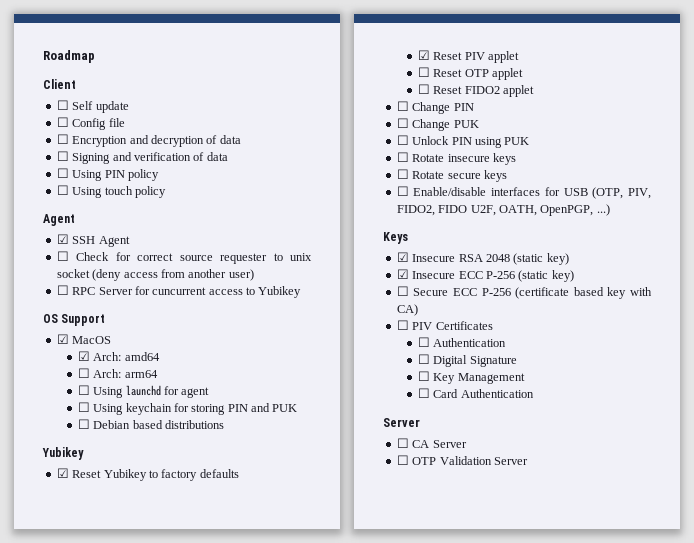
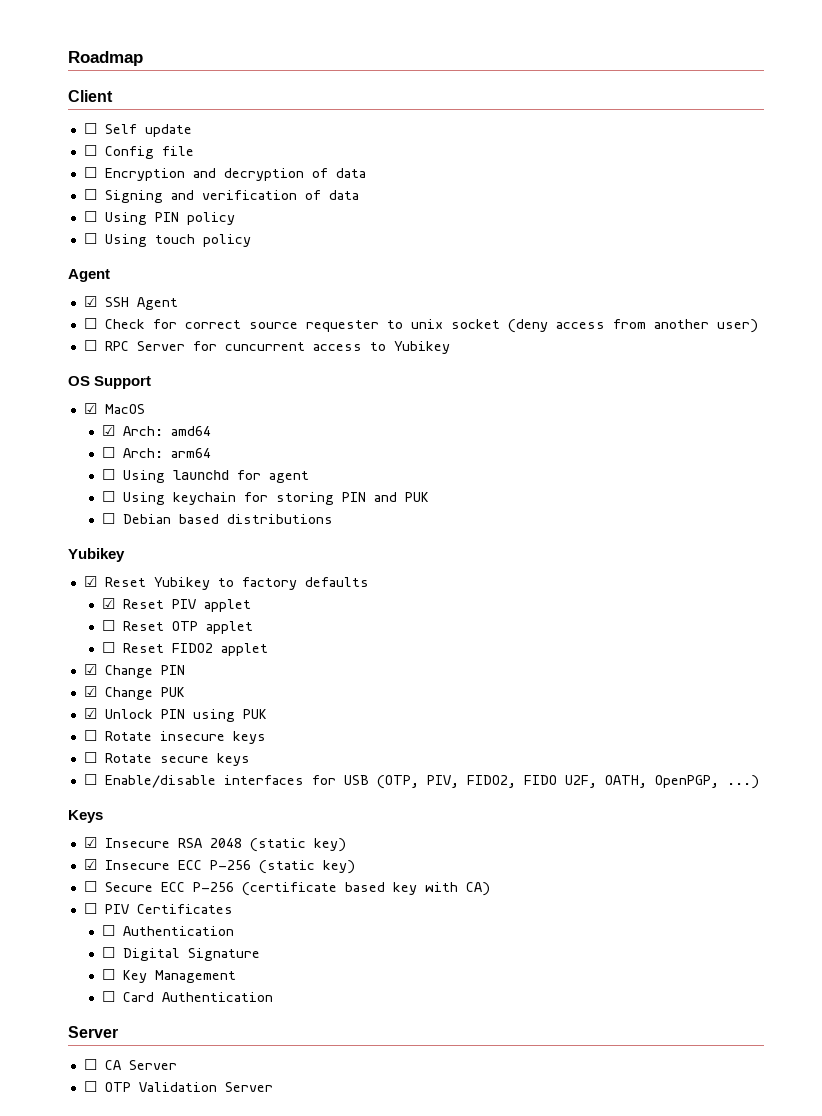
- ☐ Change PIN
+ ☑ Change PIN
- ☐ Change PUK
+ ☑ Change PUK
- ☐ Unlock PIN using PUK
+ ☑ Unlock PIN using PUK

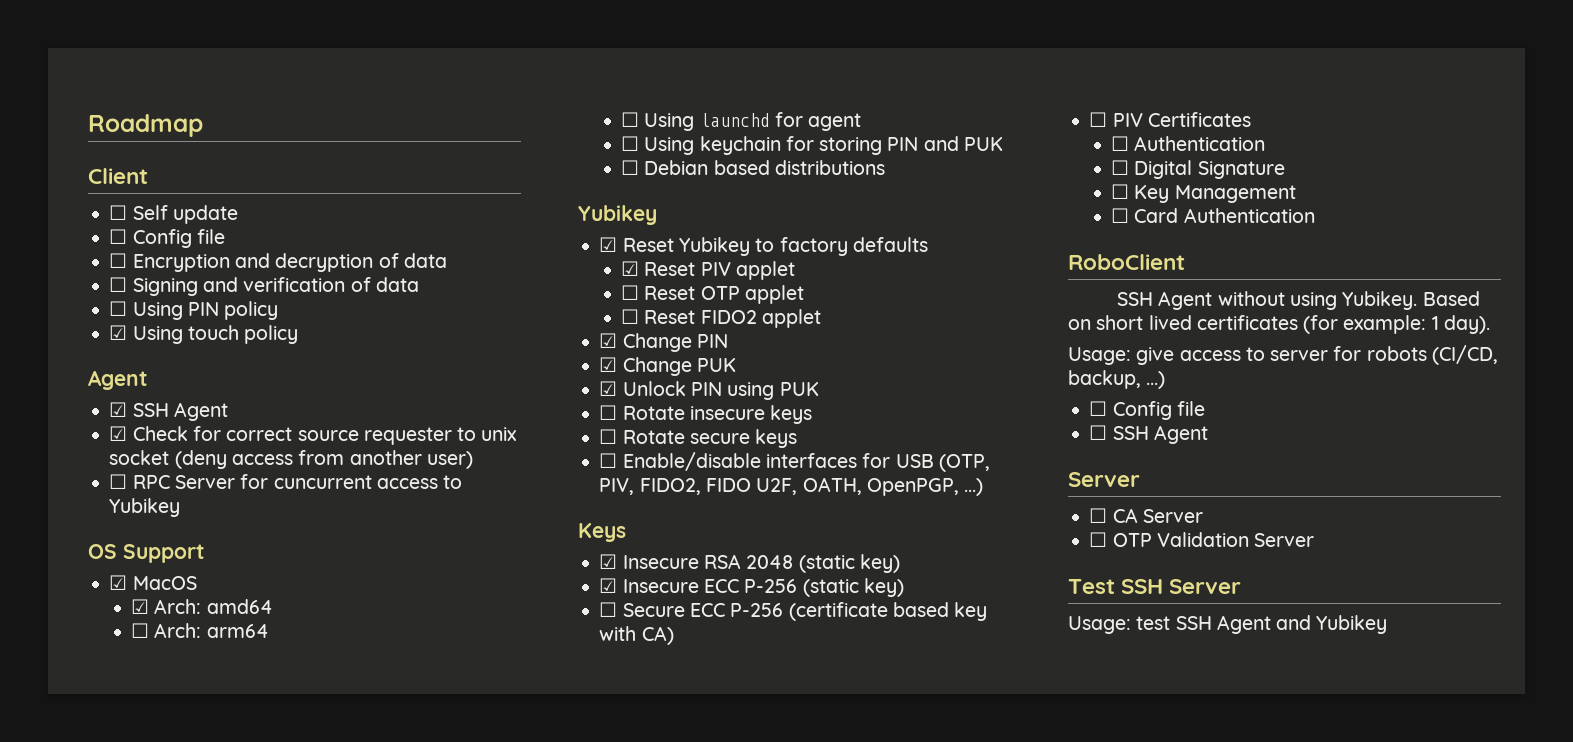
- ☐ Using touch policy
+ ☑ Using touch policy
- ☐ Check for correct source requester to unix socket (deny access from another user)
+ ☑ Check for correct source requester to unix socket (deny access from another user)
+ RoboClient
+ SSH Agent without using Yubikey. Based on short lived certificates (for example: 1 day).
+ Usage: give access to server for robots (CI/CD, backup, ...)
+ ☐ Config file
+ ☐ SSH Agent
+ Test SSH Server
+ Usage: test SSH Agent and Yubikey

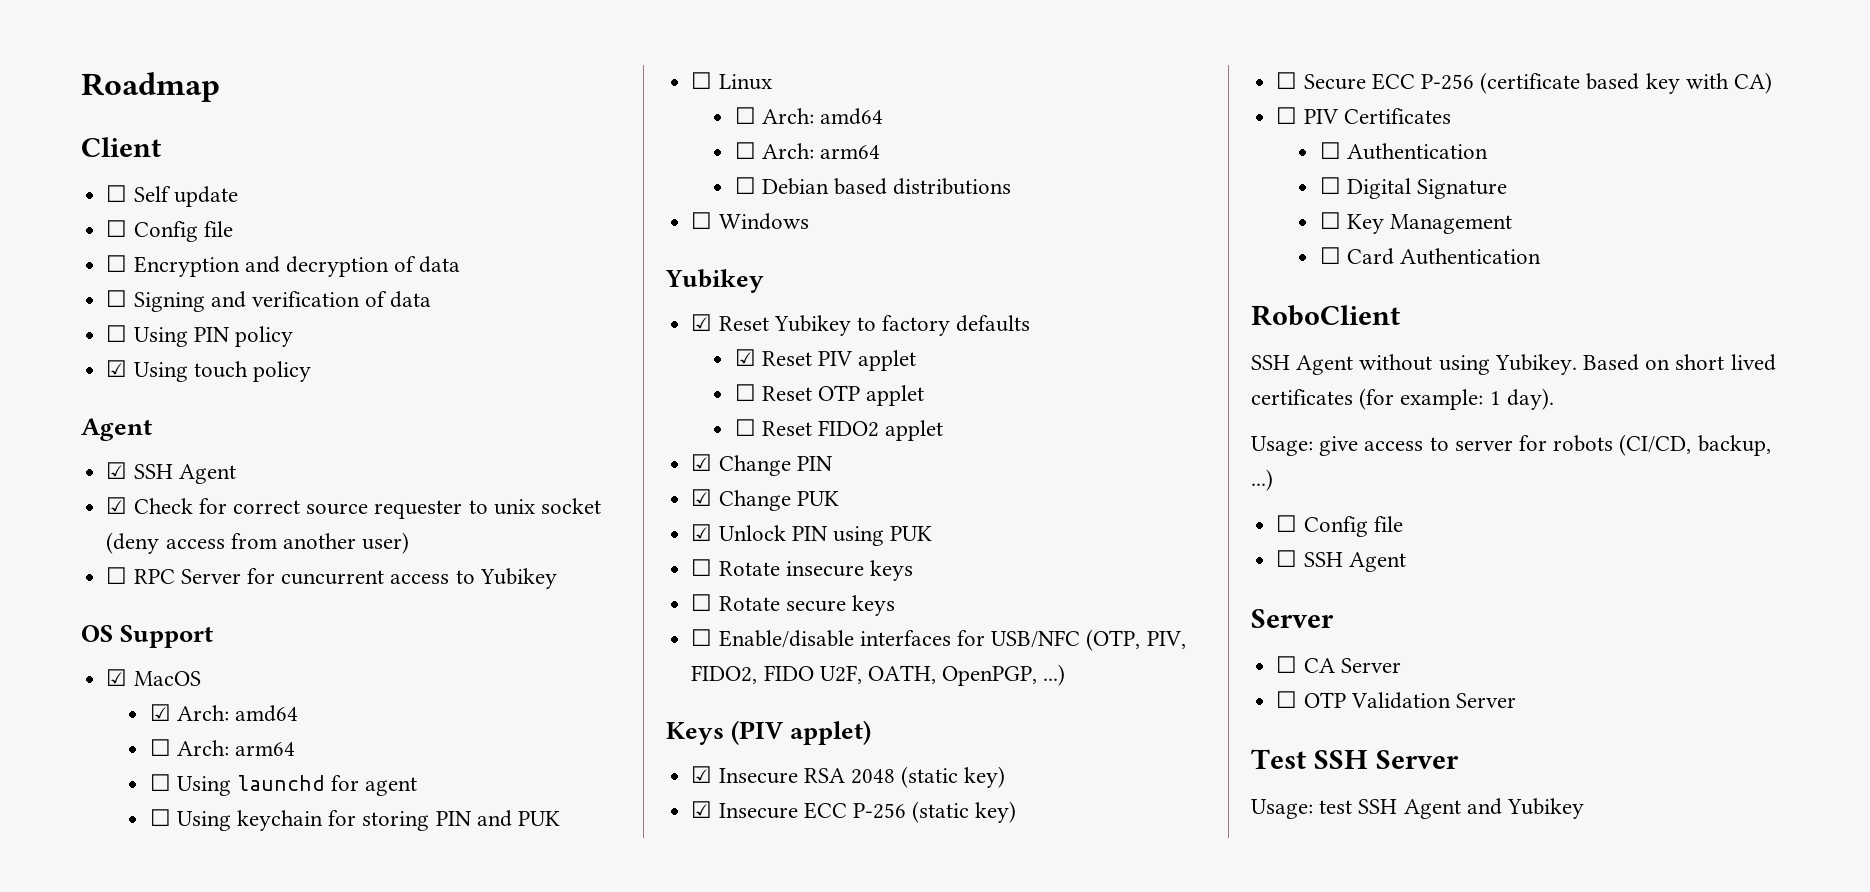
+ ☐ Linux
+ ☐ Arch: amd64
+ ☐ Arch: arm64
+ ☐ Windows
- ☐ Enable/disable interfaces for USB (OTP, PIV, FIDO2, FIDO U2F, OATH, OpenPGP, ...)
+ ☐ Enable/disable interfaces for USB/NFC (OTP, PIV, FIDO2, FIDO U2F, OATH, OpenPGP, ...)
- Keys
+ Keys (PIV applet)

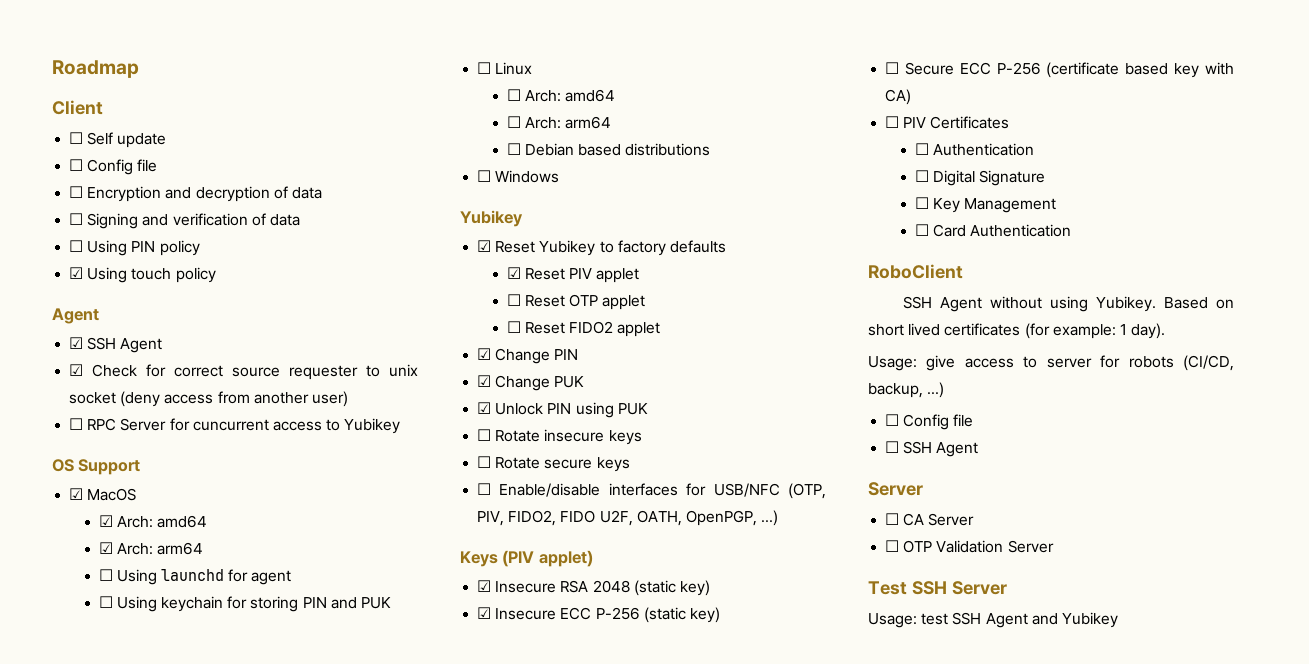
  ☑ Arch: amd64
- ☐ Arch: arm64
+ ☑ Arch: arm64

